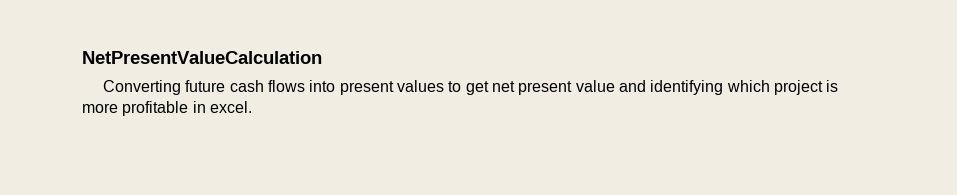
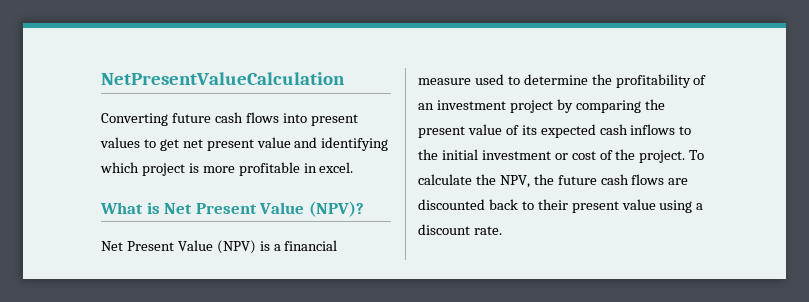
+ What is Net Present Value (NPV)?
+ Net Present Value (NPV) is a financial measure used to determine the profitability of an investment project by comparing the present value of its expected cash inflows to the initial investment or cost of the project. To calculate the NPV, the future cash flows are discounted back to their present value using a discount rate.

